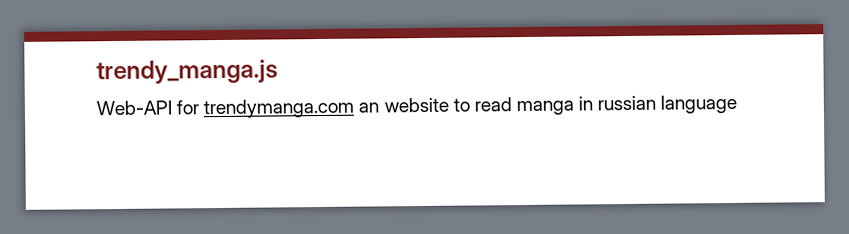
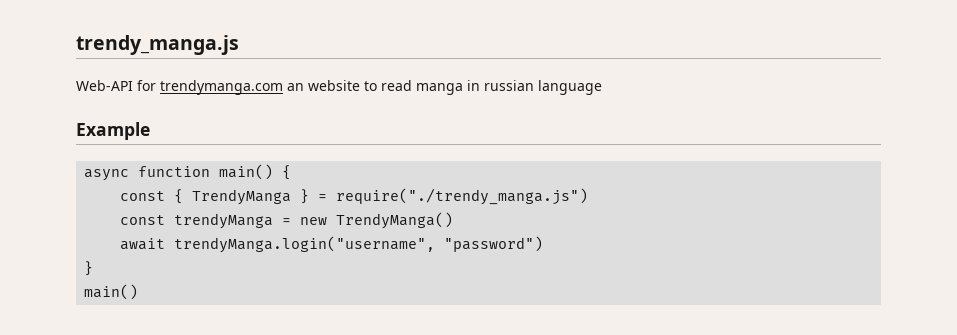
+ Example
+ async function main() {
+ const { TrendyManga } = require("./trendy_manga.js")
+ const trendyManga = new TrendyManga()
+ await trendyManga.login("username", "password")
+ }
+ main()

